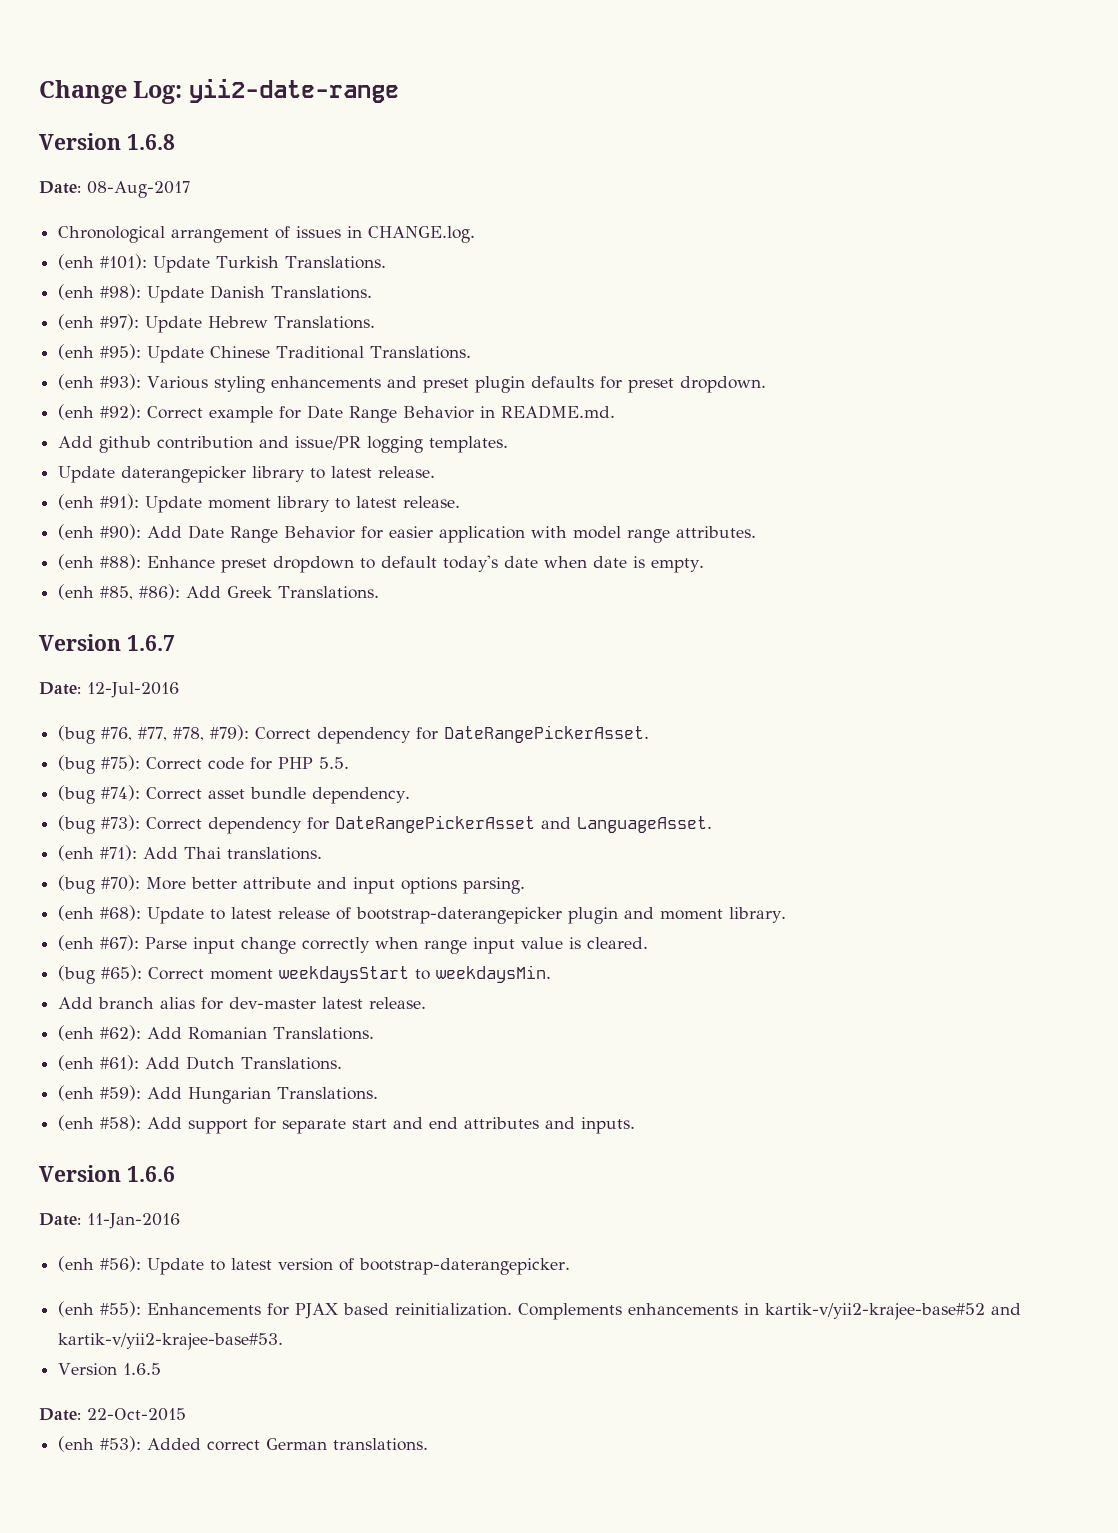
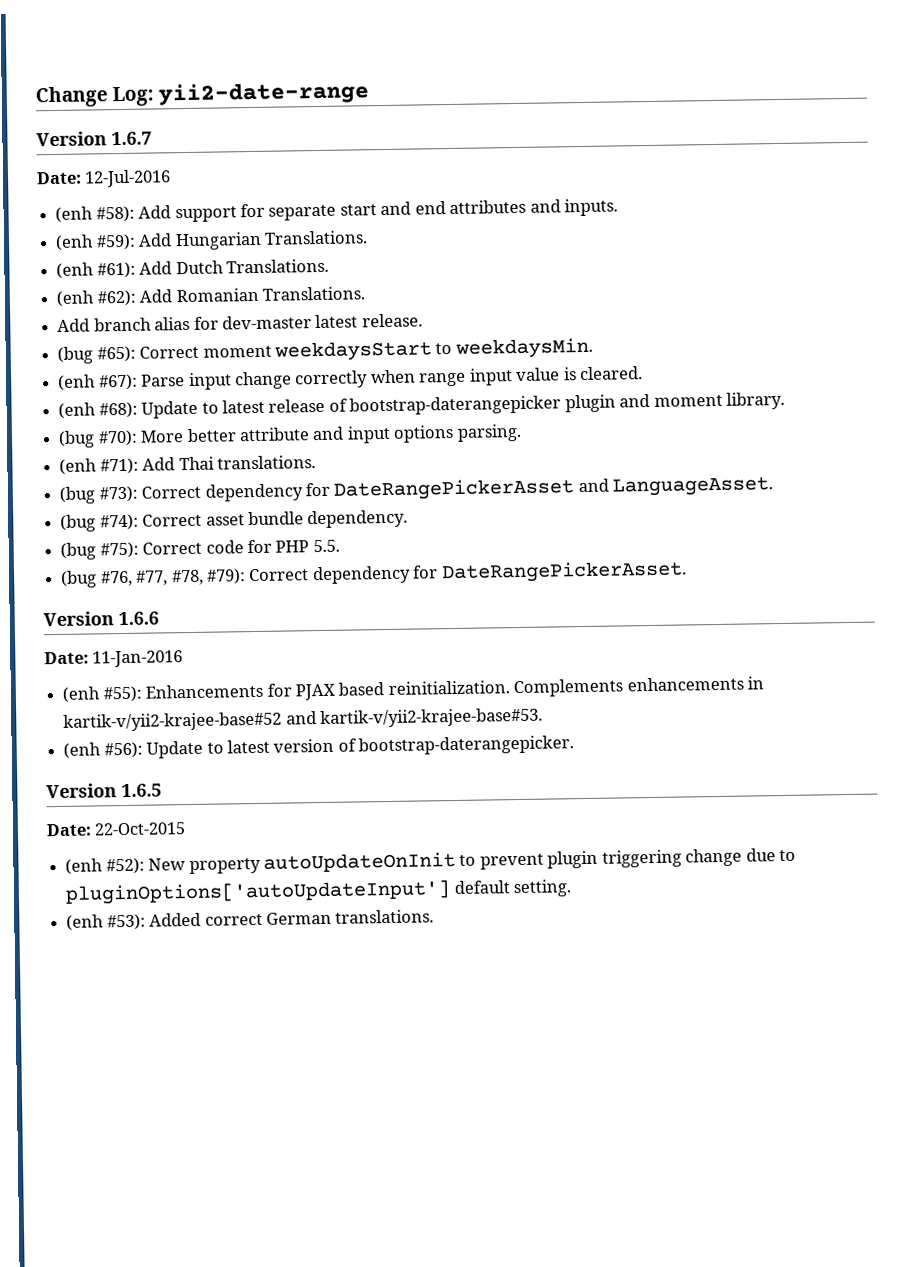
- Version 1.6.8
- Date: 08-Aug-2017
- Chronological arrangement of issues in CHANGE.log.
- (enh #101): Update Turkish Translations.
- (enh #98): Update Danish Translations.
- (enh #97): Update Hebrew Translations.
- (enh #95): Update Chinese Traditional Translations.
- (enh #93): Various styling enhancements and preset plugin defaults for preset dropdown.
- (enh #92): Correct example for Date Range Behavior in README.md.
- Add github contribution and issue/PR logging templates.
- Update daterangepicker library to latest release.
- (enh #91): Update moment library to latest release.
- (enh #90): Add Date Range Behavior for easier application with model range attributes.
- (enh #88): Enhance preset dropdown to default today's date when date is empty.
- (enh #85, #86): Add Greek Translations.
  Version 1.6.7
  Date: 12-Jul-2016
- (bug #76, #77, #78, #79): Correct dependency for DateRangePickerAsset.
- (bug #75): Correct code for PHP 5.5.
- (bug #74): Correct asset bundle dependency.
- (bug #73): Correct dependency for DateRangePickerAsset and LanguageAsset.
- (enh #71): Add Thai translations.
- (bug #70): More better attribute and input options parsing.
+ (enh #58): Add support for separate start and end attributes and inputs.
+ (enh #59): Add Hungarian Translations.
+ (enh #61): Add Dutch Translations.
+ (enh #62): Add Romanian Translations.
+ Add branch alias for dev-master latest release.
+ (bug #65): Correct moment weekdaysStart to weekdaysMin.
+ (enh #67): Parse input change correctly when range input value is cleared.
- (enh #67): Parse input change correctly when range input value is cleared.
- (bug #65): Correct moment weekdaysStart to weekdaysMin.
- Add branch alias for dev-master latest release.
- (enh #62): Add Romanian Translations.
- (enh #61): Add Dutch Translations.
- (enh #59): Add Hungarian Translations.
- (enh #58): Add support for separate start and end attributes and inputs.
+ (bug #70): More better attribute and input options parsing.
+ (enh #71): Add Thai translations.
+ (bug #73): Correct dependency for DateRangePickerAsset and LanguageAsset.
+ (bug #74): Correct asset bundle dependency.
+ (bug #75): Correct code for PHP 5.5.
+ (bug #76, #77, #78, #79): Correct dependency for DateRangePickerAsset.
  Version 1.6.6
  Date: 11-Jan-2016
- (enh #56): Update to latest version of bootstrap-daterangepicker.
+ (enh #56): Update to latest version of bootstrap-daterangepicker.
  Version 1.6.5
  Date: 22-Oct-2015
+ (enh #52): New property autoUpdateOnInit to prevent plugin triggering change due to pluginOptions['autoUpdateInput'] default setting.

